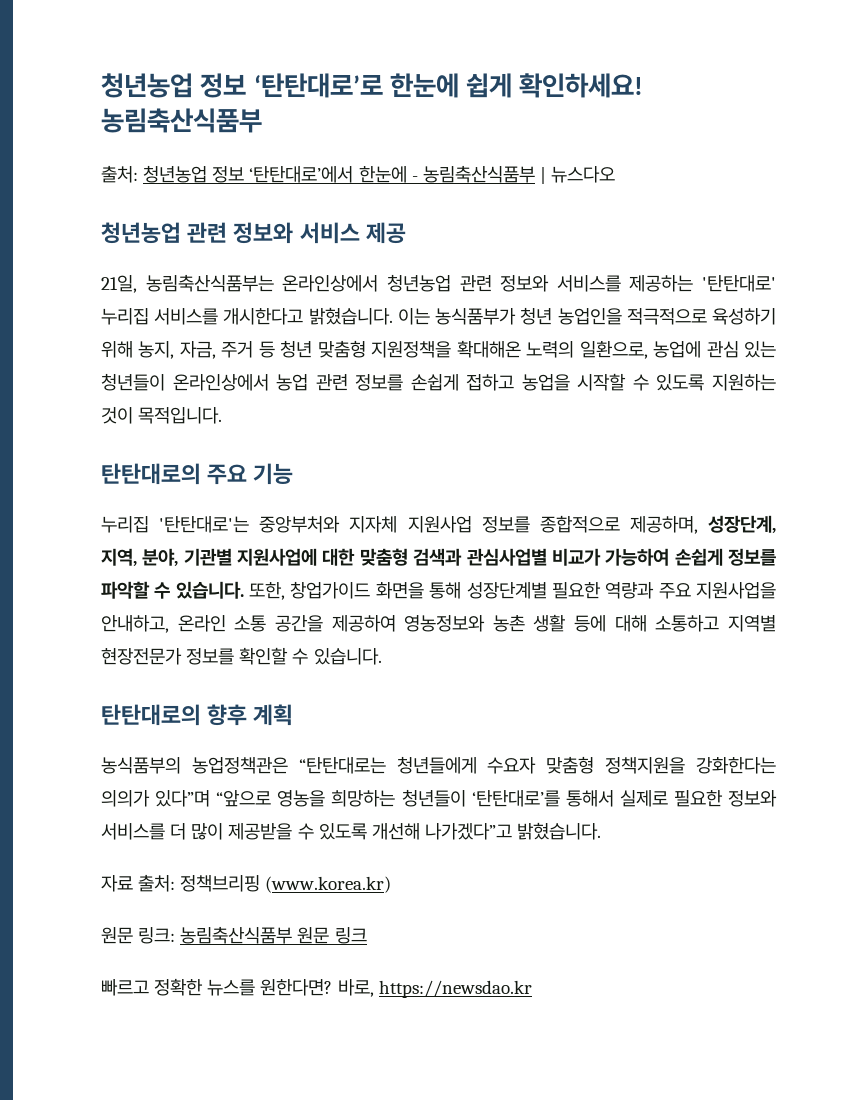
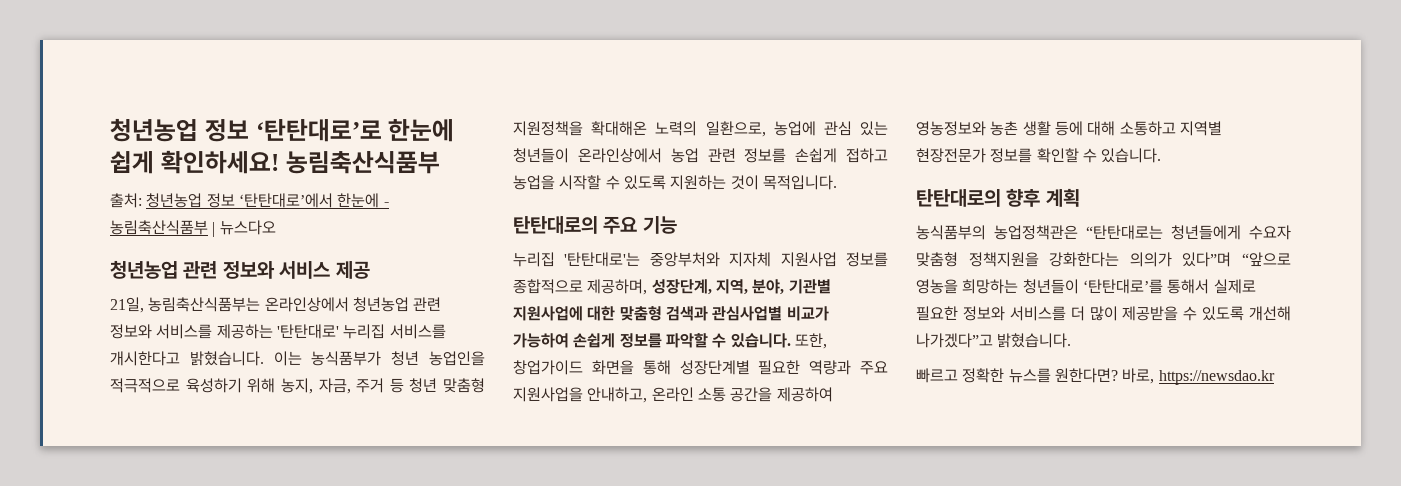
- 자료 출처: 정책브리핑 (www.korea.kr)
- 원문 링크: 농림축산식품부 원문 링크

